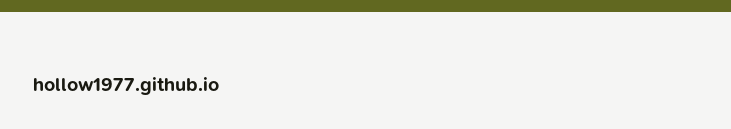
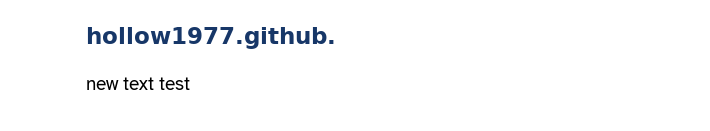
- hollow1977.github.io
+ hollow1977.github.
+ new text test

